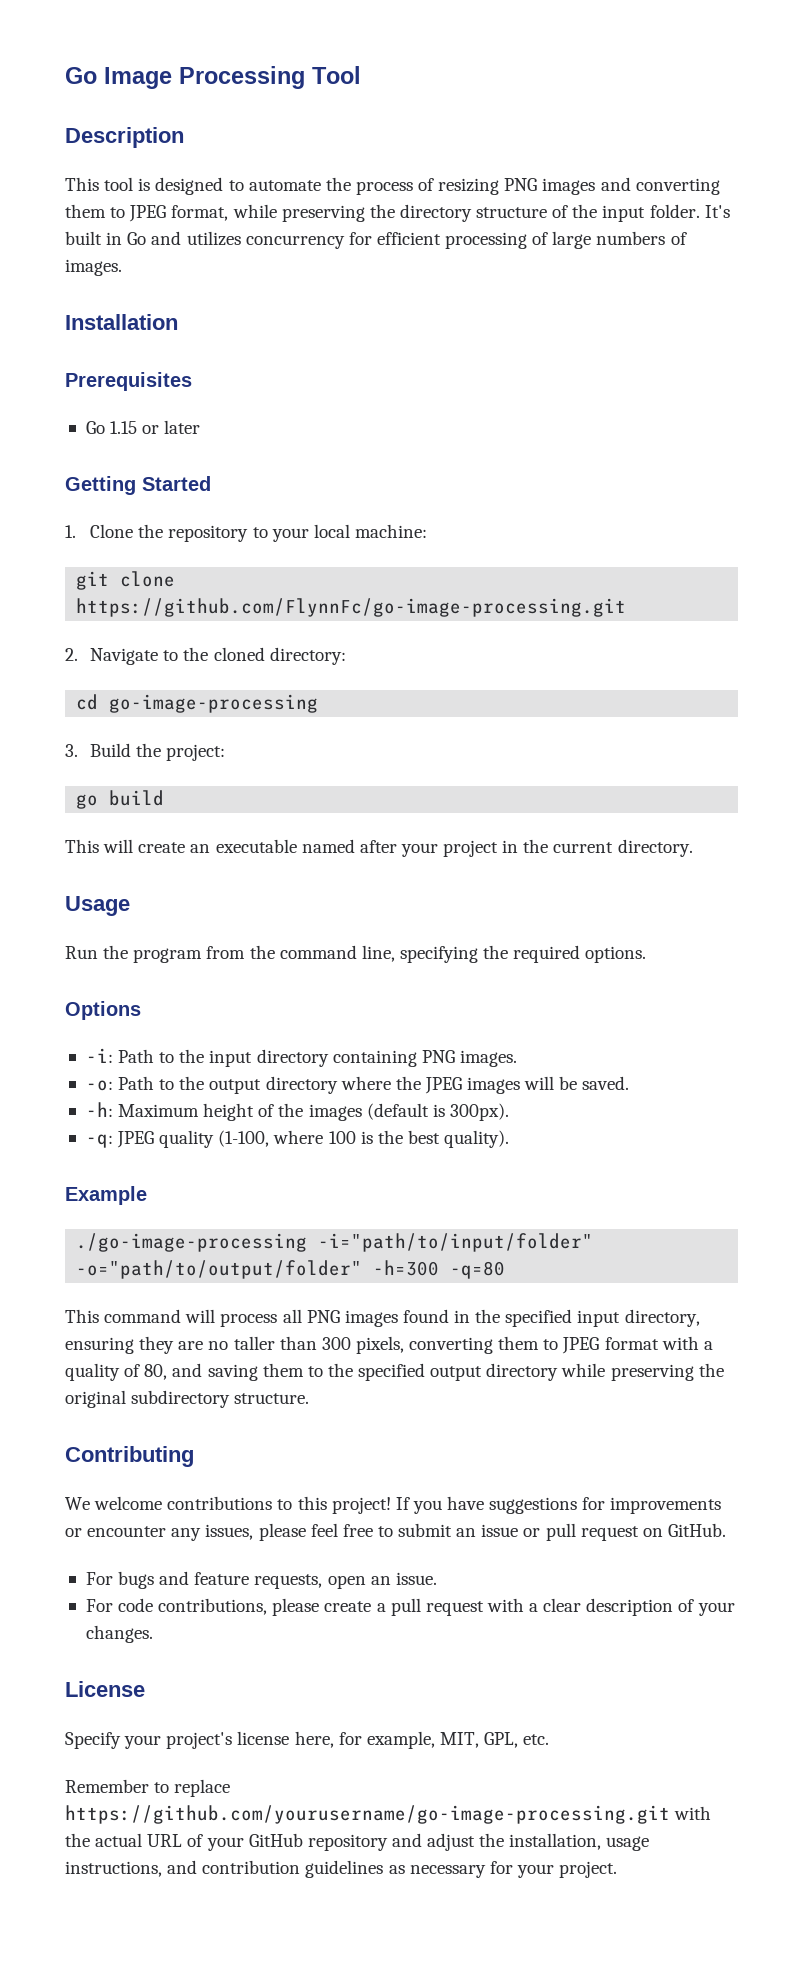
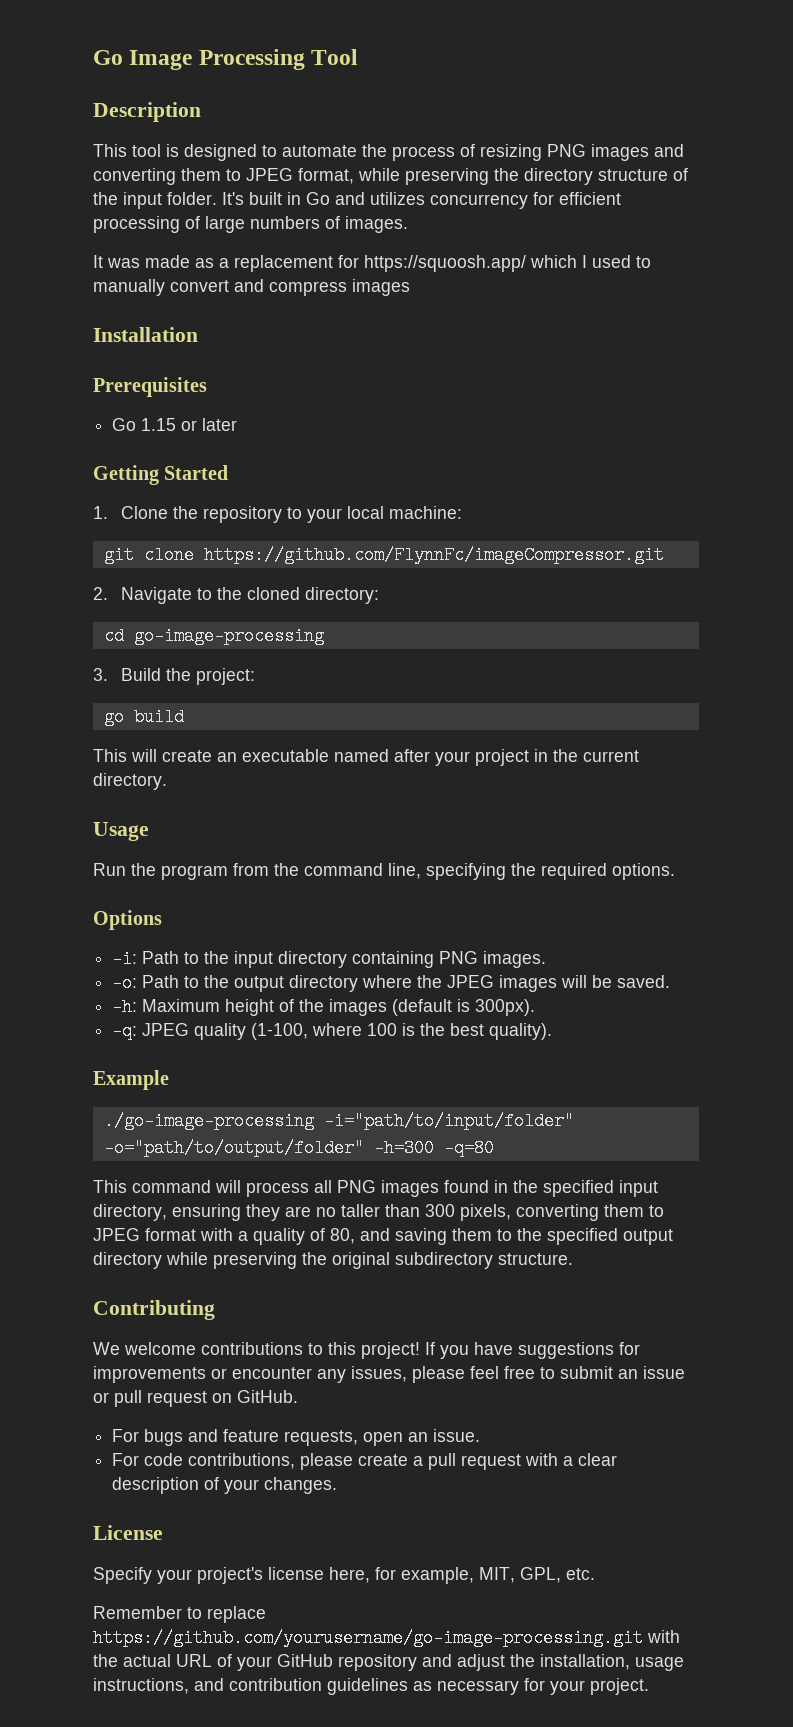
+ It was made as a replacement for https://squoosh.app/ which I used to manually convert and compress images
- git clone https://github.com/FlynnFc/go-image-processing.git
+ git clone https://github.com/FlynnFc/imageCompressor.git

